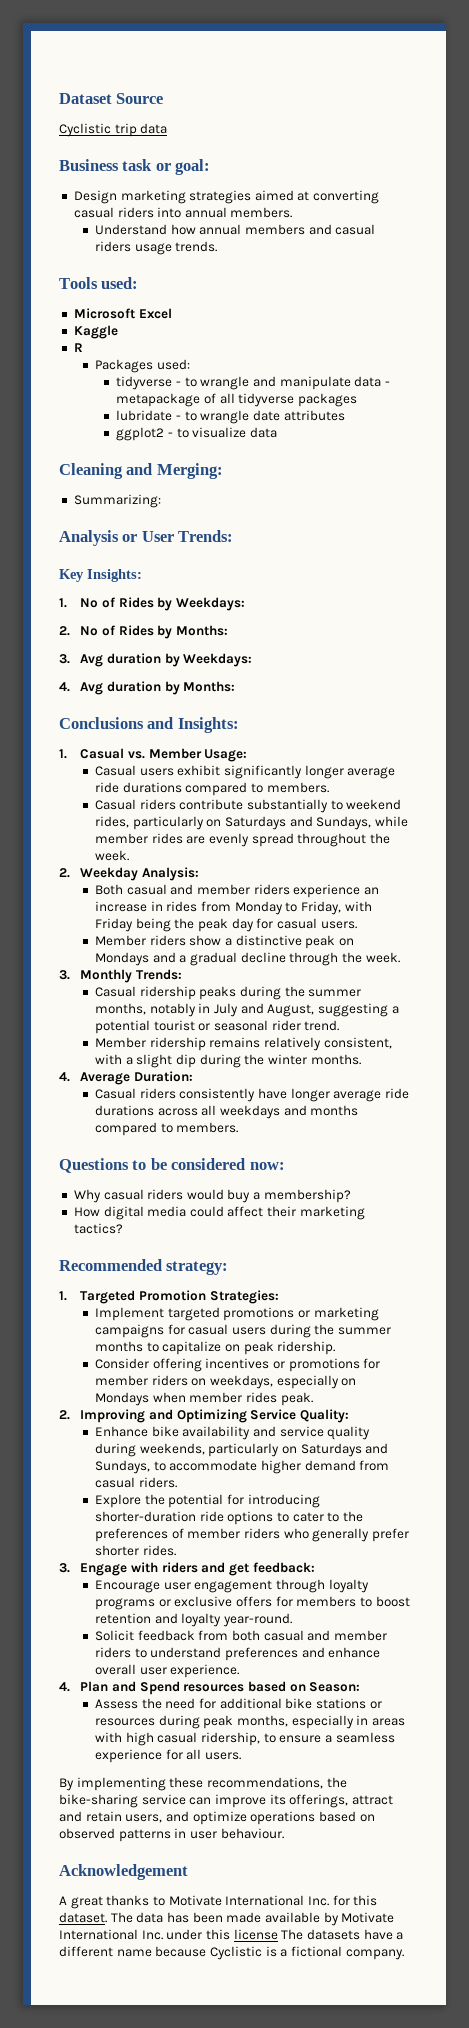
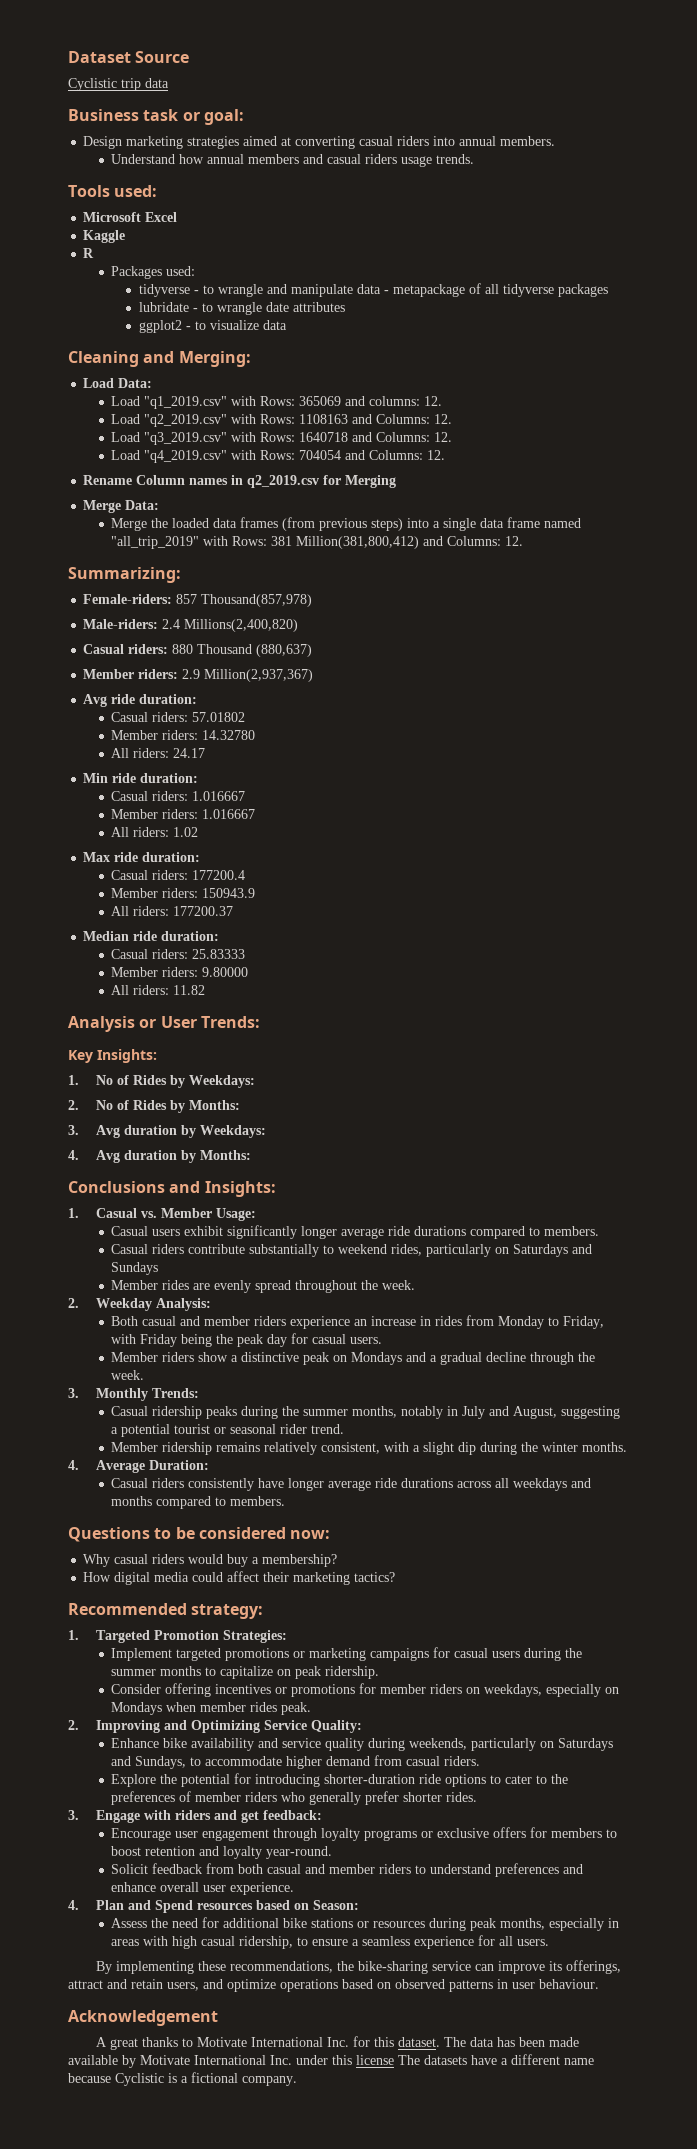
+ Load Data:
+ Load "q1_2019.csv" with Rows: 365069 and columns: 12.
+ Load "q2_2019.csv" with Rows: 1108163 and Columns: 12.
+ Load "q3_2019.csv" with Rows: 1640718 and Columns: 12.
+ Load "q4_2019.csv" with Rows: 704054 and Columns: 12.
+ Rename Column names in q2_2019.csv for Merging
+ Merge Data:
+ Merge the loaded data frames (from previous steps) into a single data frame named "all_trip_2019" with Rows: 381 Million(381,800,412) and Columns: 12.
  Summarizing:
+ Female-riders: 857 Thousand(857,978)
+ Male-riders: 2.4 Millions(2,400,820)
+ Casual riders: 880 Thousand (880,637)
+ Member riders: 2.9 Million(2,937,367)
+ Avg ride duration:
+ Casual riders: 57.01802
+ Member riders: 14.32780
+ All riders: 24.17
+ Min ride duration:
+ Casual riders: 1.016667
+ Member riders: 1.016667
+ All riders: 1.02
+ Max ride duration:
+ Casual riders: 177200.4
+ Member riders: 150943.9
+ All riders: 177200.37
+ Median ride duration:
+ Casual riders: 25.83333
+ Member riders: 9.80000
+ All riders: 11.82
- Casual riders contribute substantially to weekend rides, particularly on Saturdays and Sundays, while member rides are evenly spread throughout the week.
+ Casual riders contribute substantially to weekend rides, particularly on Saturdays and Sundays
+ Member rides are evenly spread throughout the week.

